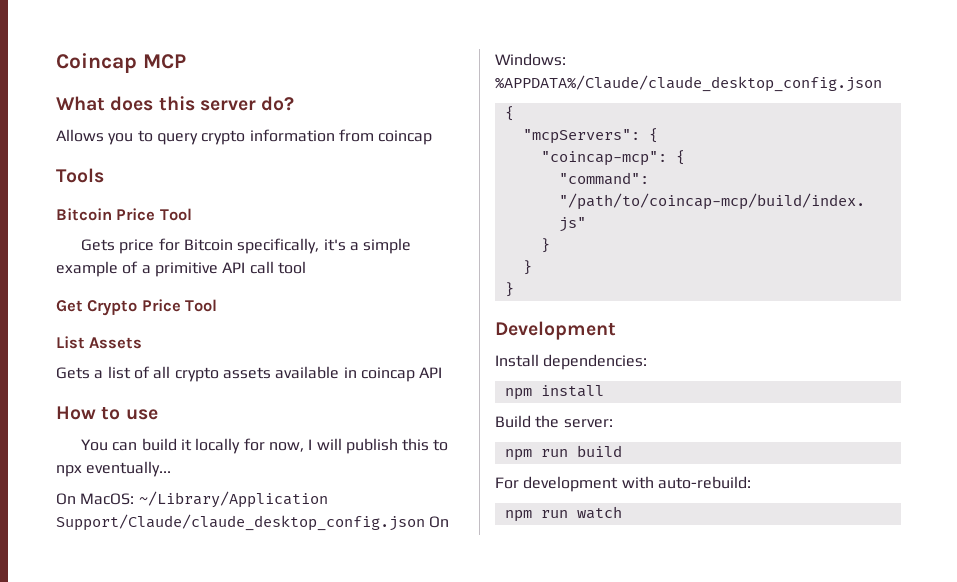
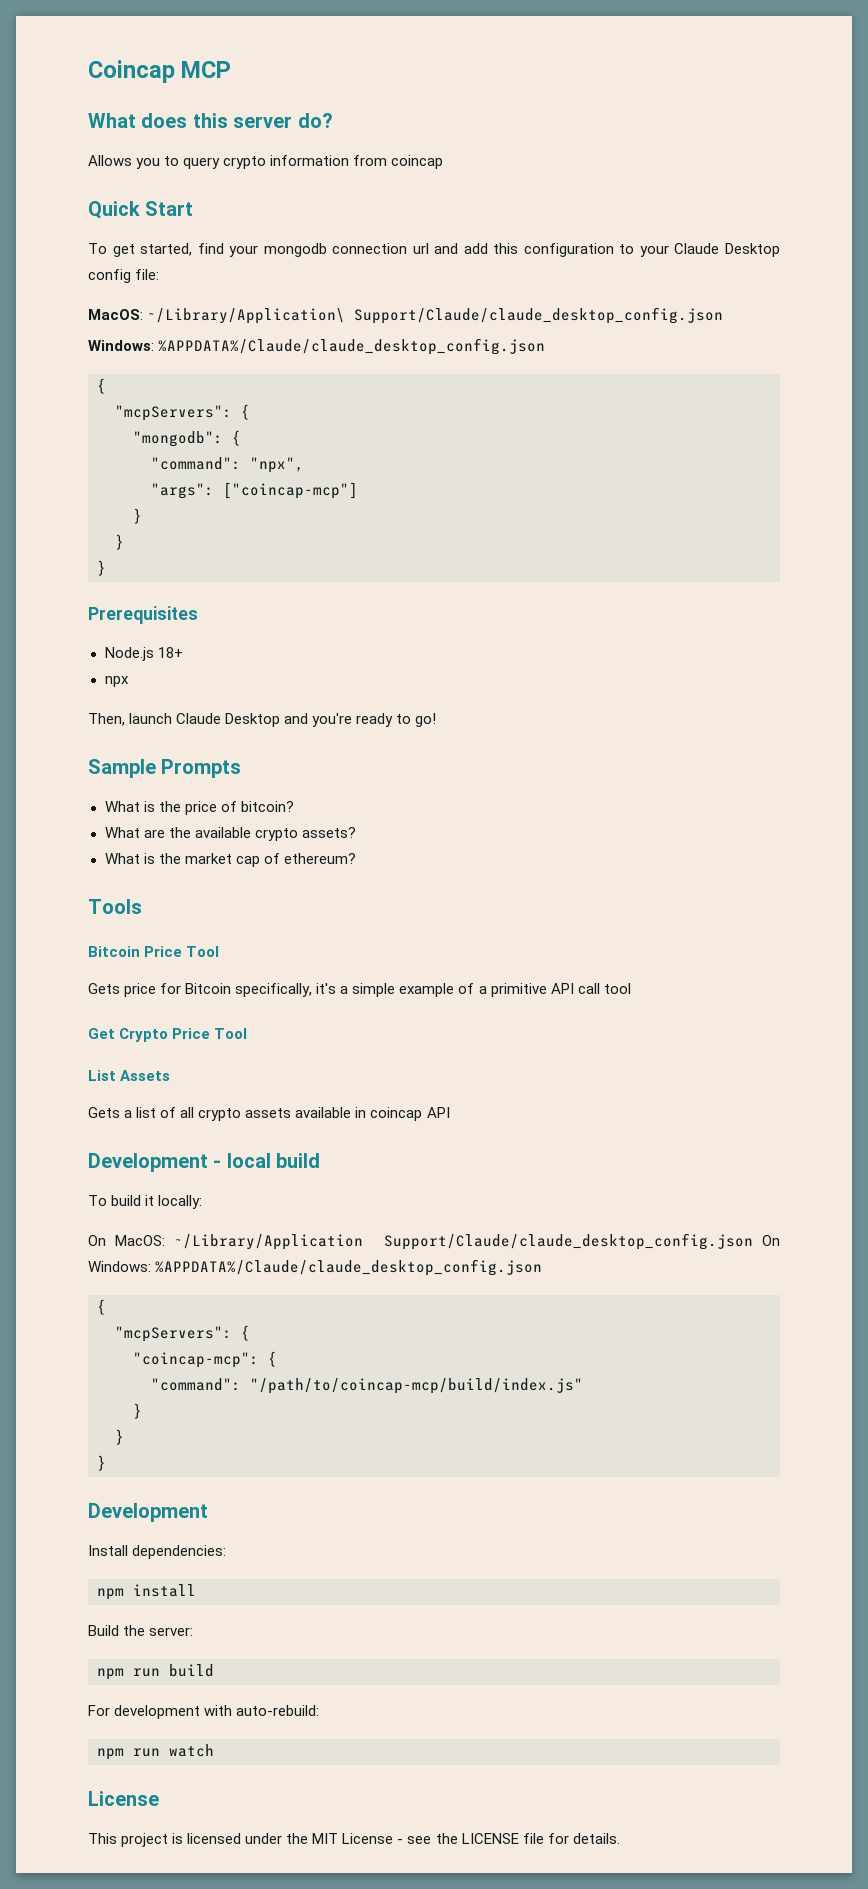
+ Quick Start
+ To get started, find your mongodb connection url and add this configuration to your Claude Desktop config file:
+ MacOS: ~/Library/Application\ Support/Claude/claude_desktop_config.json
+ Windows: %APPDATA%/Claude/claude_desktop_config.json
+ {
+ "mcpServers": {
+ "mongodb": {
+ "command": "npx",
+ "args": ["coincap-mcp"]
+ }
+ }
+ }
+ Prerequisites
+ Node.js 18+
+ npx
+ Then, launch Claude Desktop and you're ready to go!
+ Sample Prompts
+ What is the price of bitcoin?
+ What are the available crypto assets?
+ What is the market cap of ethereum?
- How to use
- You can build it locally for now, I will publish this to npx eventually...
+ Development - local build
+ To build it locally:
  npm run watch
+ License
+ This project is licensed under the MIT License - see the LICENSE file for details.

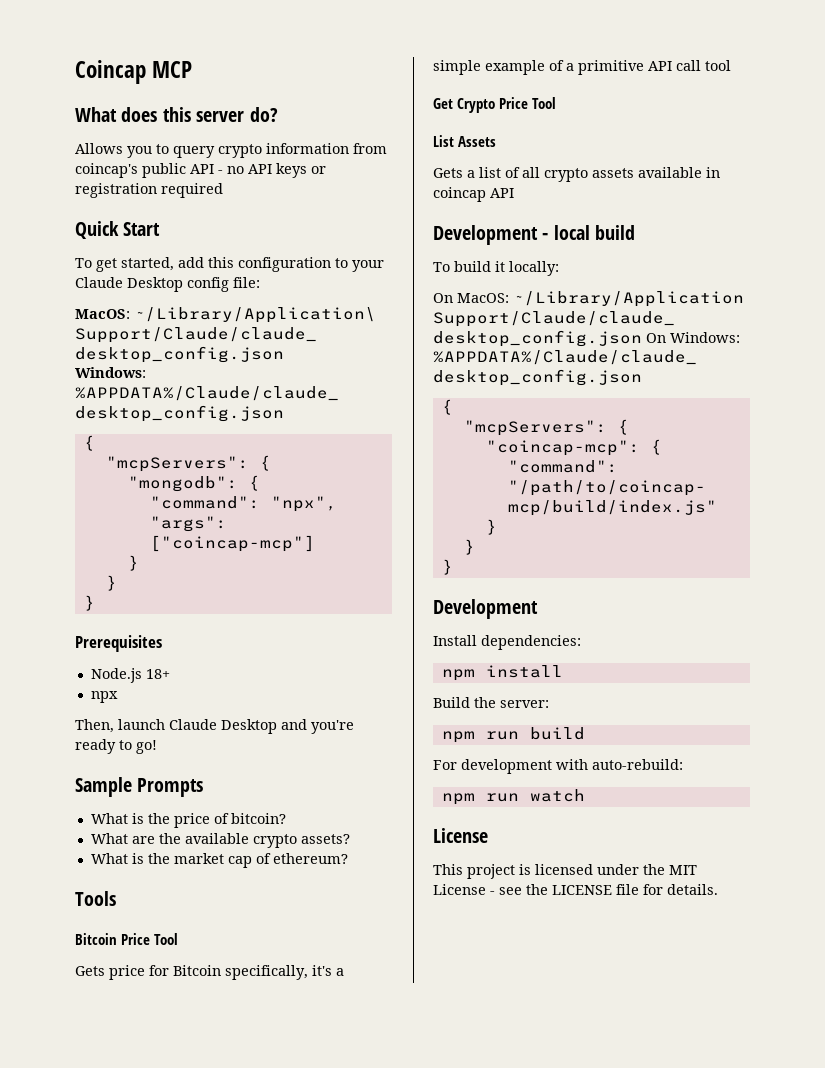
- Allows you to query crypto information from coincap
+ Allows you to query crypto information from coincap's public API - no API keys or registration required
- To get started, find your mongodb connection url and add this configuration to your Claude Desktop config file:
+ To get started, add this configuration to your Claude Desktop config file:

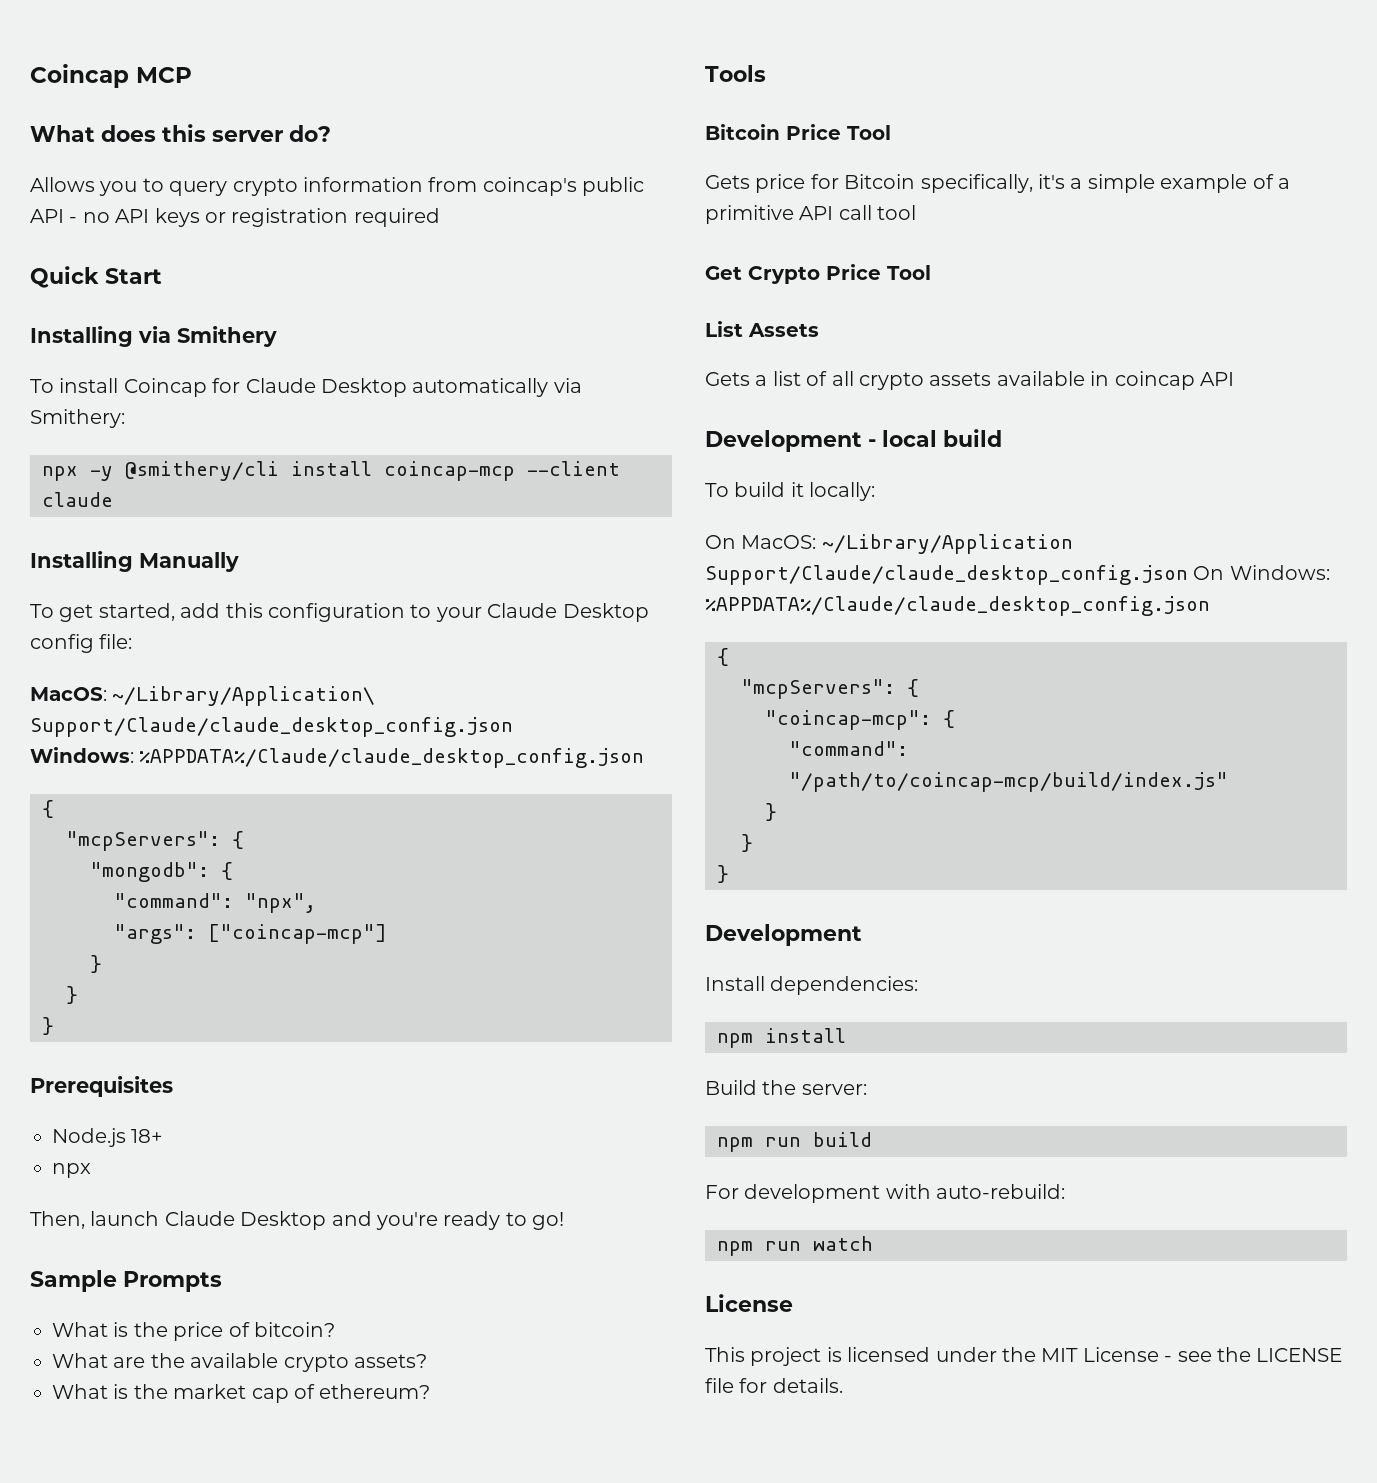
+ Installing via Smithery
+ To install Coincap for Claude Desktop automatically via Smithery:
+ npx -y @smithery/cli install coincap-mcp --client claude
+ Installing Manually

